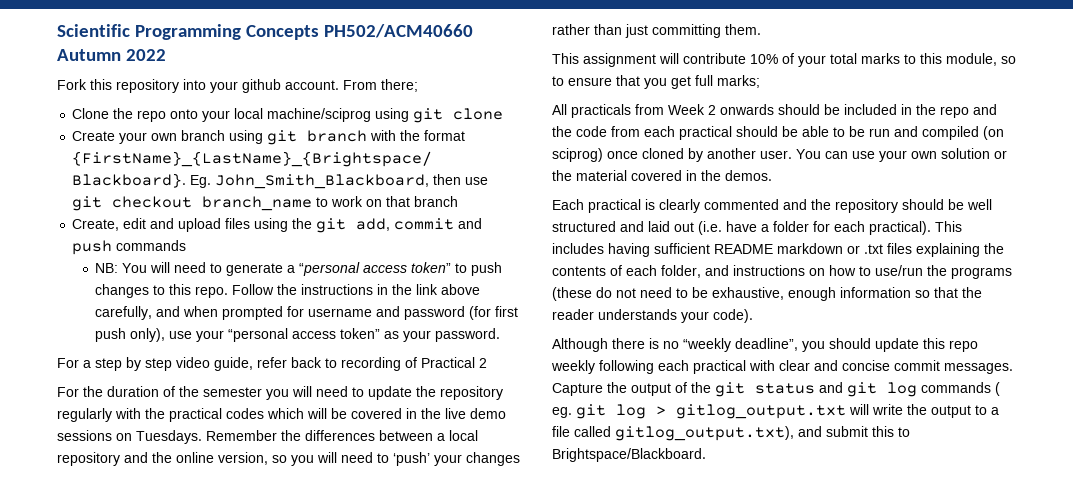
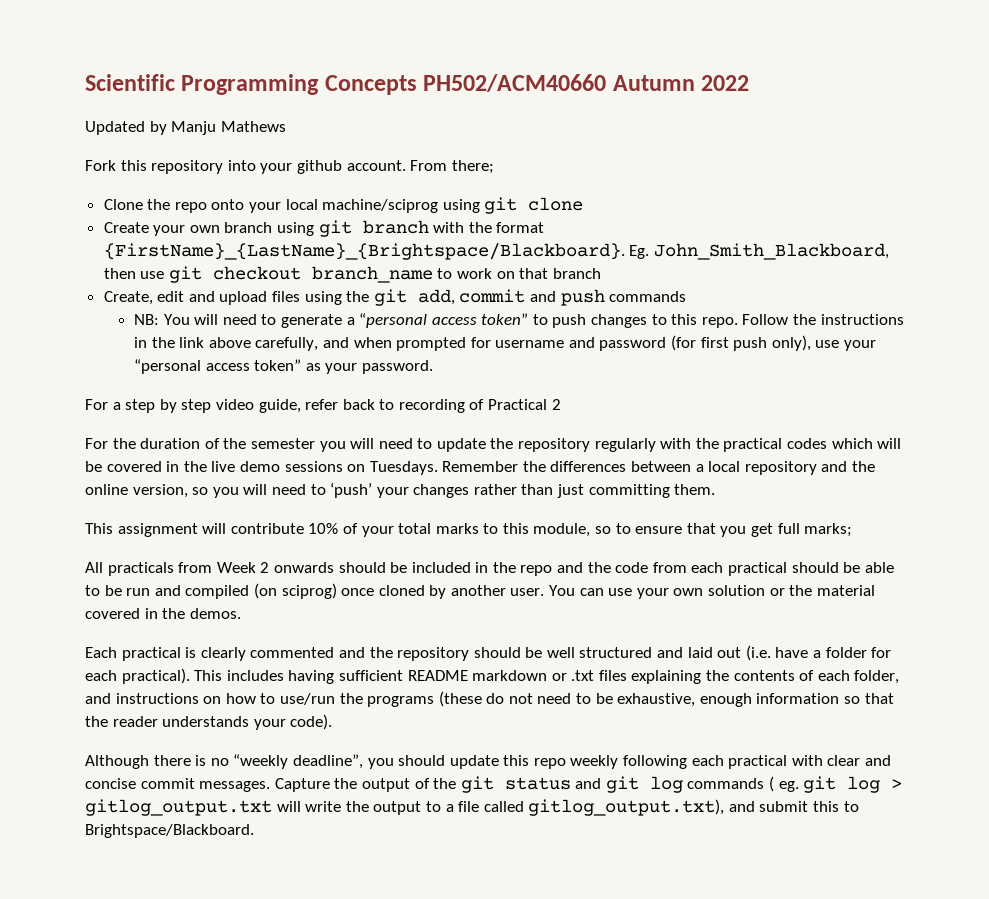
+ Updated by Manju Mathews

